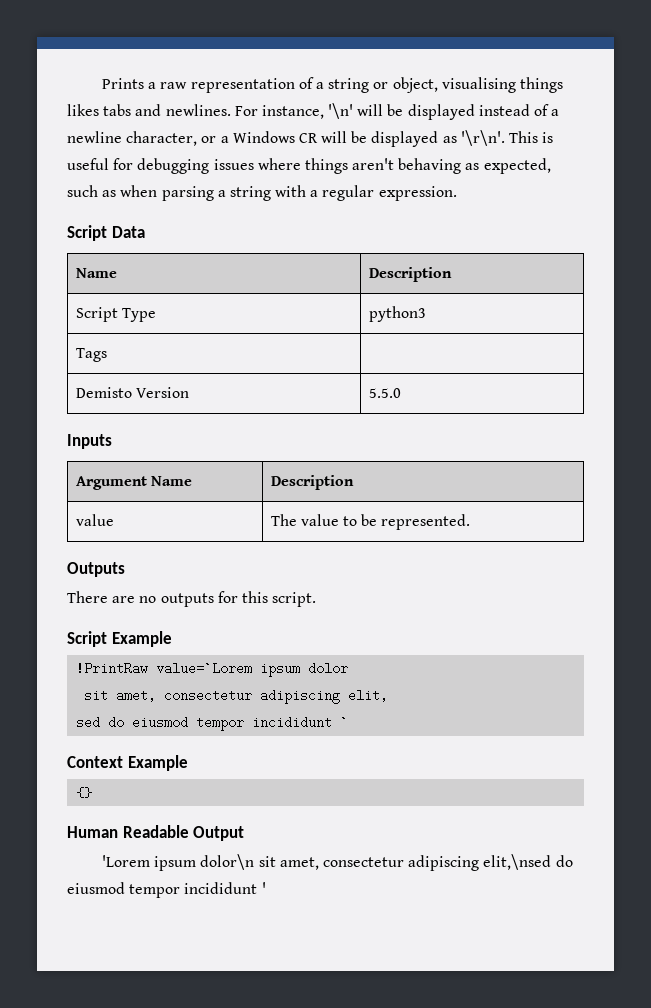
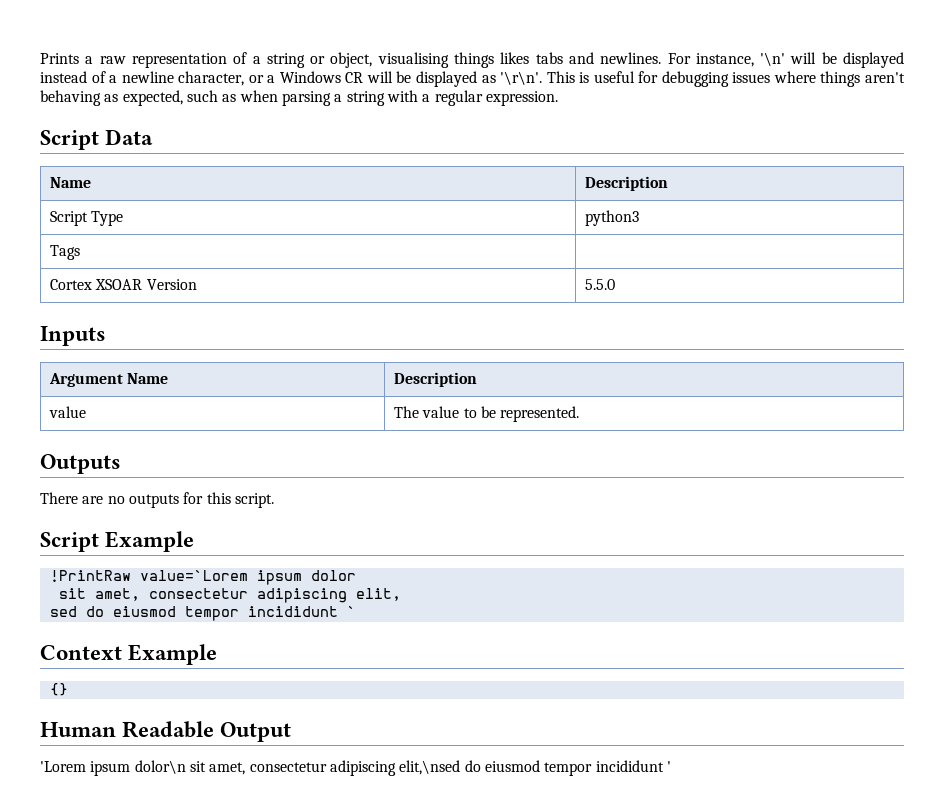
- Demisto Version | 5.5.0
+ Cortex XSOAR Version | 5.5.0

